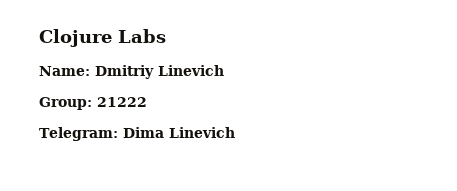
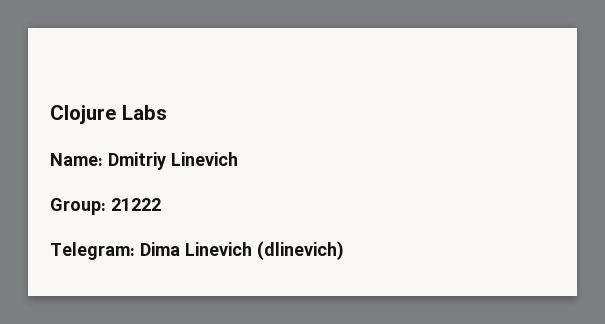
- Telegram: Dima Linevich
+ Telegram: Dima Linevich (dlinevich)

